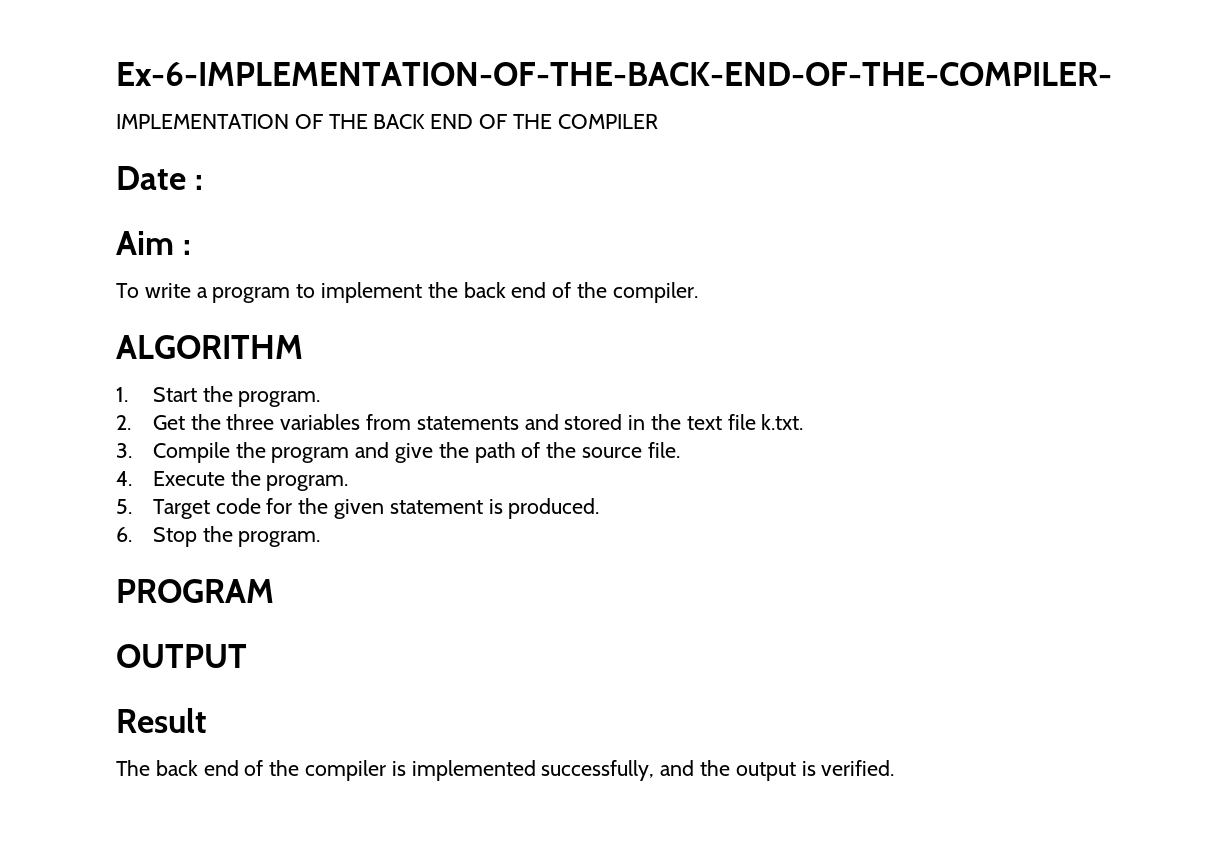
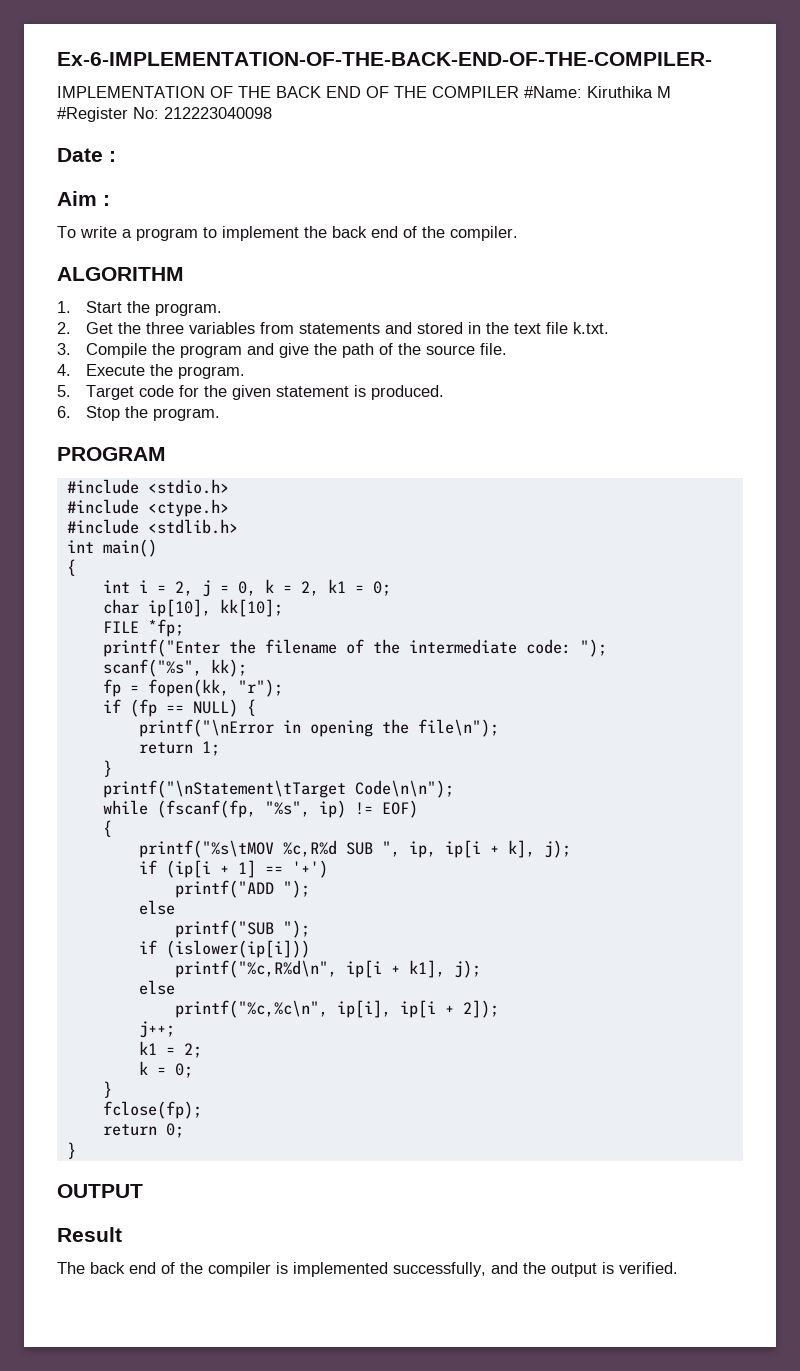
- IMPLEMENTATION OF THE BACK END OF THE COMPILER
+ IMPLEMENTATION OF THE BACK END OF THE COMPILER #Name: Kiruthika M #Register No: 212223040098
+ #include <stdio.h>
+ #include <ctype.h>
+ #include <stdlib.h>
+ int main()
+ {
+ int i = 2, j = 0, k = 2, k1 = 0;
+ char ip[10], kk[10];
+ FILE *fp;
+ printf("Enter the filename of the intermediate code: ");
+ scanf("%s", kk);
+ fp = fopen(kk, "r");
+ if (fp == NULL) {
+ printf("\nError in opening the file\n");
+ return 1;
+ }
+ printf("\nStatement\tTarget Code\n\n");
+ while (fscanf(fp, "%s", ip) != EOF)
+ {
+ printf("%s\tMOV %c,R%d SUB ", ip, ip[i + k], j);
+ if (ip[i + 1] == '+')
+ printf("ADD ");
+ else
+ printf("SUB ");
+ if (islower(ip[i]))
+ printf("%c,R%d\n", ip[i + k1], j);
+ else
+ printf("%c,%c\n", ip[i], ip[i + 2]);
+ j++;
+ k1 = 2;
+ k = 0;
+ }
+ fclose(fp);
+ return 0;
+ }

